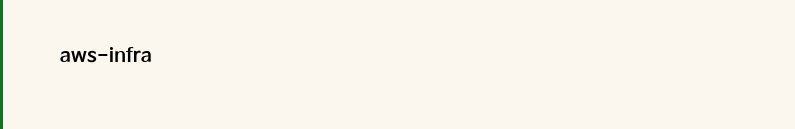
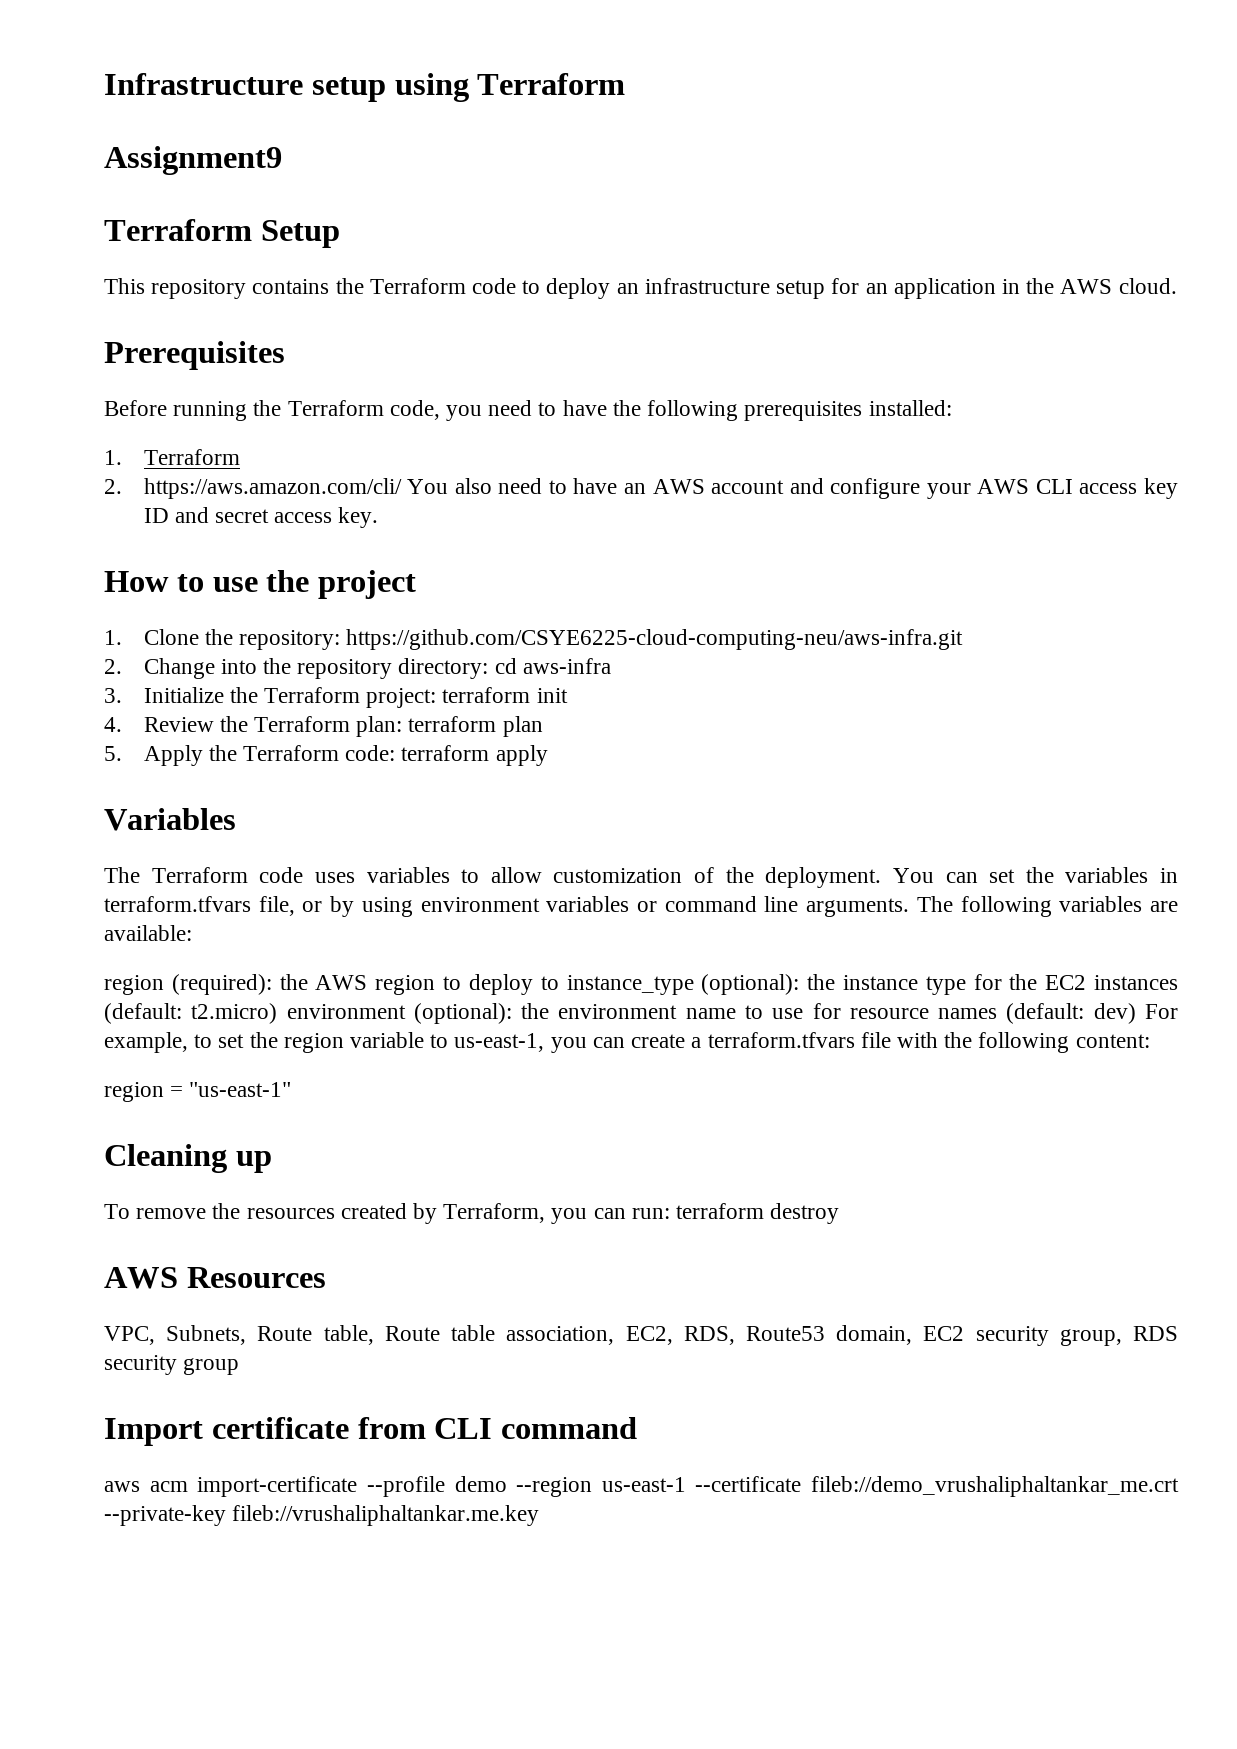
- aws-infra
+ Infrastructure setup using Terraform
+ Assignment9
+ Terraform Setup
+ This repository contains the Terraform code to deploy an infrastructure setup for an application in the AWS cloud.
+ Prerequisites
+ Before running the Terraform code, you need to have the following prerequisites installed:
+ 1. Terraform
+ 2. https://aws.amazon.com/cli/ You also need to have an AWS account and configure your AWS CLI access key ID and secret access key.
+ How to use the project
+ 1. Clone the repository: https://github.com/CSYE6225-cloud-computing-neu/aws-infra.git
+ 2. Change into the repository directory: cd aws-infra
+ 3. Initialize the Terraform project: terraform init
+ 4. Review the Terraform plan: terraform plan
+ 5. Apply the Terraform code: terraform apply
+ Variables
+ The Terraform code uses variables to allow customization of the deployment. You can set the variables in terraform.tfvars file, or by using environment variables or command line arguments. The following variables are available:
+ region (required): the AWS region to deploy to instance_type (optional): the instance type for the EC2 instances (default: t2.micro) environment (optional): the environment name to use for resource names (default: dev) For example, to set the region variable to us-east-1, you can create a terraform.tfvars file with the following content:
+ region = "us-east-1"
+ Cleaning up
+ To remove the resources created by Terraform, you can run: terraform destroy
+ AWS Resources
+ VPC, Subnets, Route table, Route table association, EC2, RDS, Route53 domain, EC2 security group, RDS security group
+ Import certificate from CLI command
+ aws acm import-certificate --profile demo --region us-east-1 --certificate fileb://demo_vrushaliphaltankar_me.crt --private-key fileb://vrushaliphaltankar.me.key

